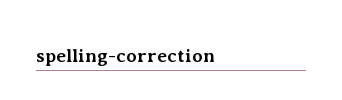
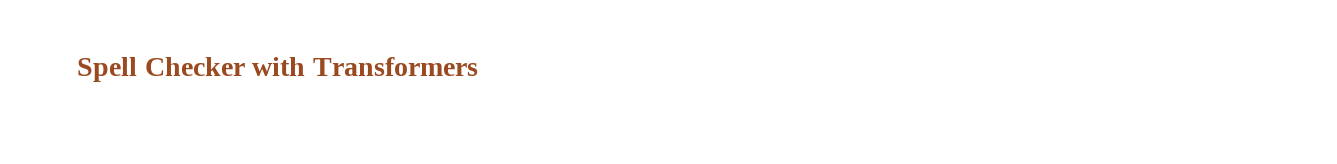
- spelling-correction
+ Spell Checker with Transformers

